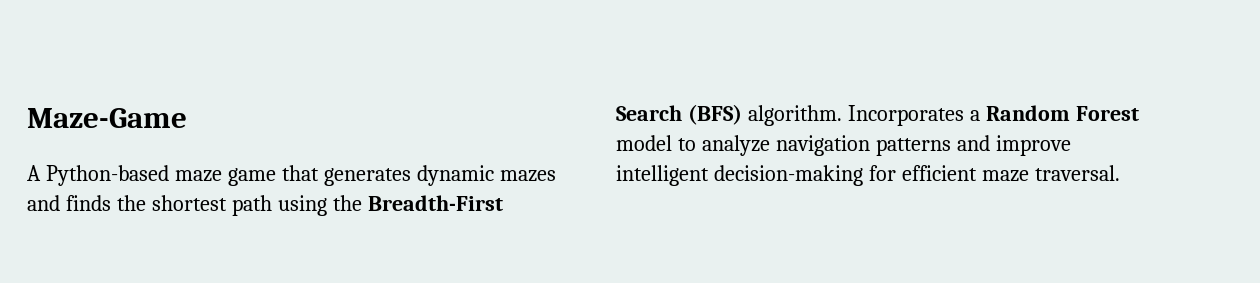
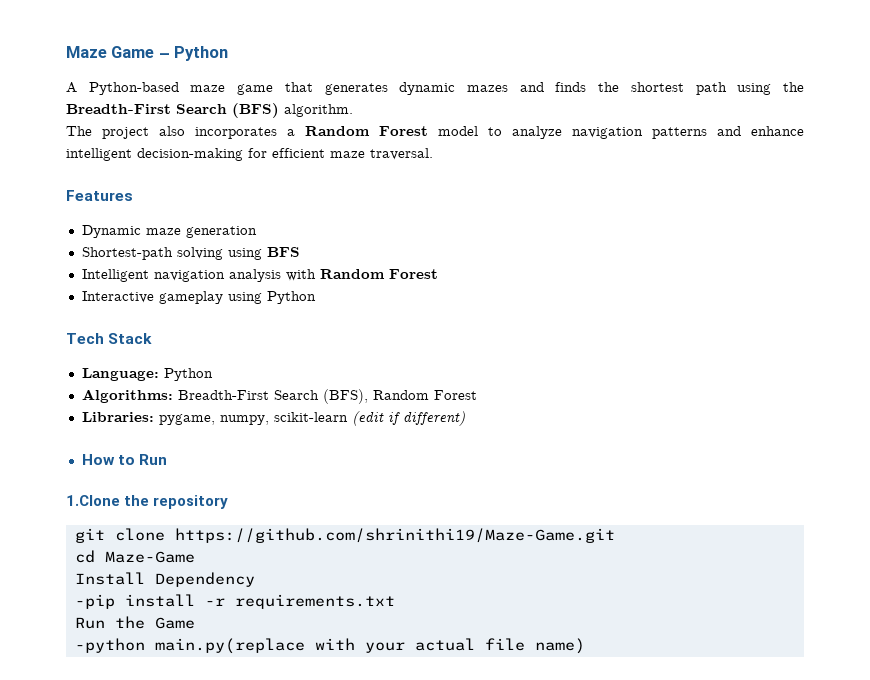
- Maze-Game
+ Maze Game – Python
- A Python-based maze game that generates dynamic mazes and finds the shortest path using the Breadth-First Search (BFS) algorithm. Incorporates a Random Forest model to analyze navigation patterns and improve intelligent decision-making for efficient maze traversal.
+ A Python-based maze game that generates dynamic mazes and finds the shortest path using the Breadth-First Search (BFS) algorithm.
+ The project also incorporates a Random Forest model to analyze navigation patterns and enhance intelligent decision-making for efficient maze traversal.
+ Features
+ Dynamic maze generation
+ Shortest-path solving using BFS
+ Intelligent navigation analysis with Random Forest
+ Interactive gameplay using Python
+ Tech Stack
+ Language: Python
+ Algorithms: Breadth-First Search (BFS), Random Forest
+ Libraries: pygame, numpy, scikit-learn (edit if different)
+ How to Run
+ 1.Clone the repository
+ git clone https://github.com/shrinithi19/Maze-Game.git
+ cd Maze-Game
+ Install Dependency
+ -pip install -r requirements.txt
+ Run the Game
+ -python main.py(replace with your actual file name)

